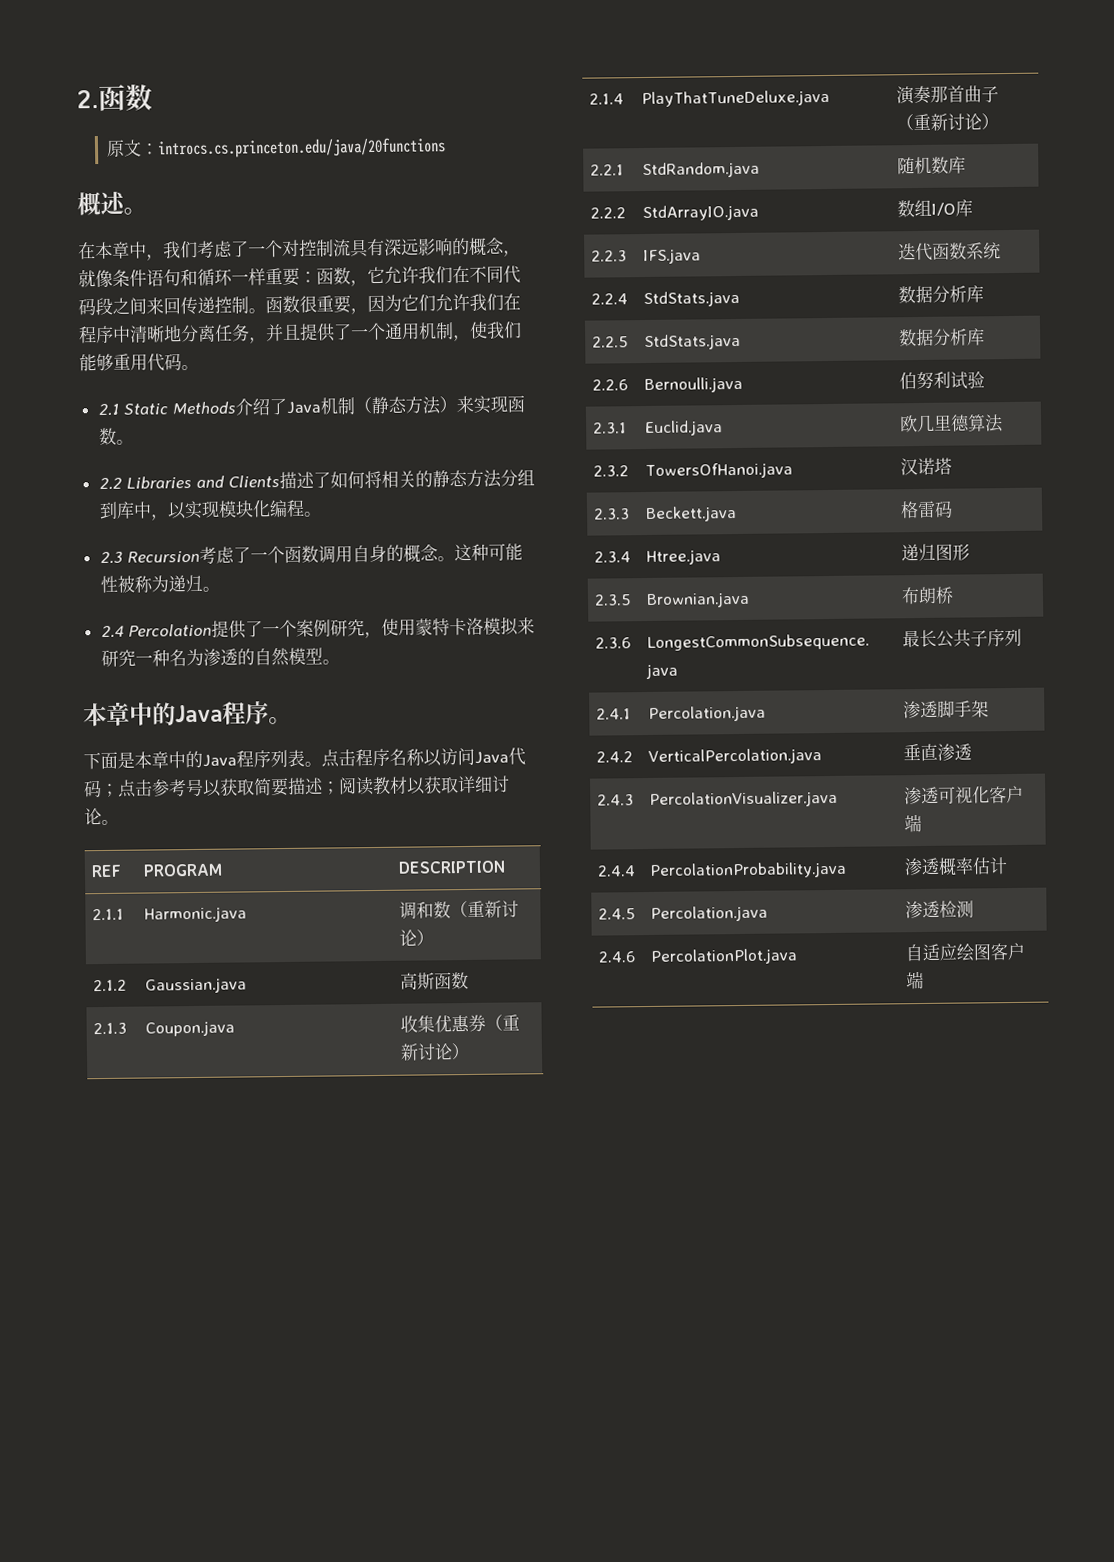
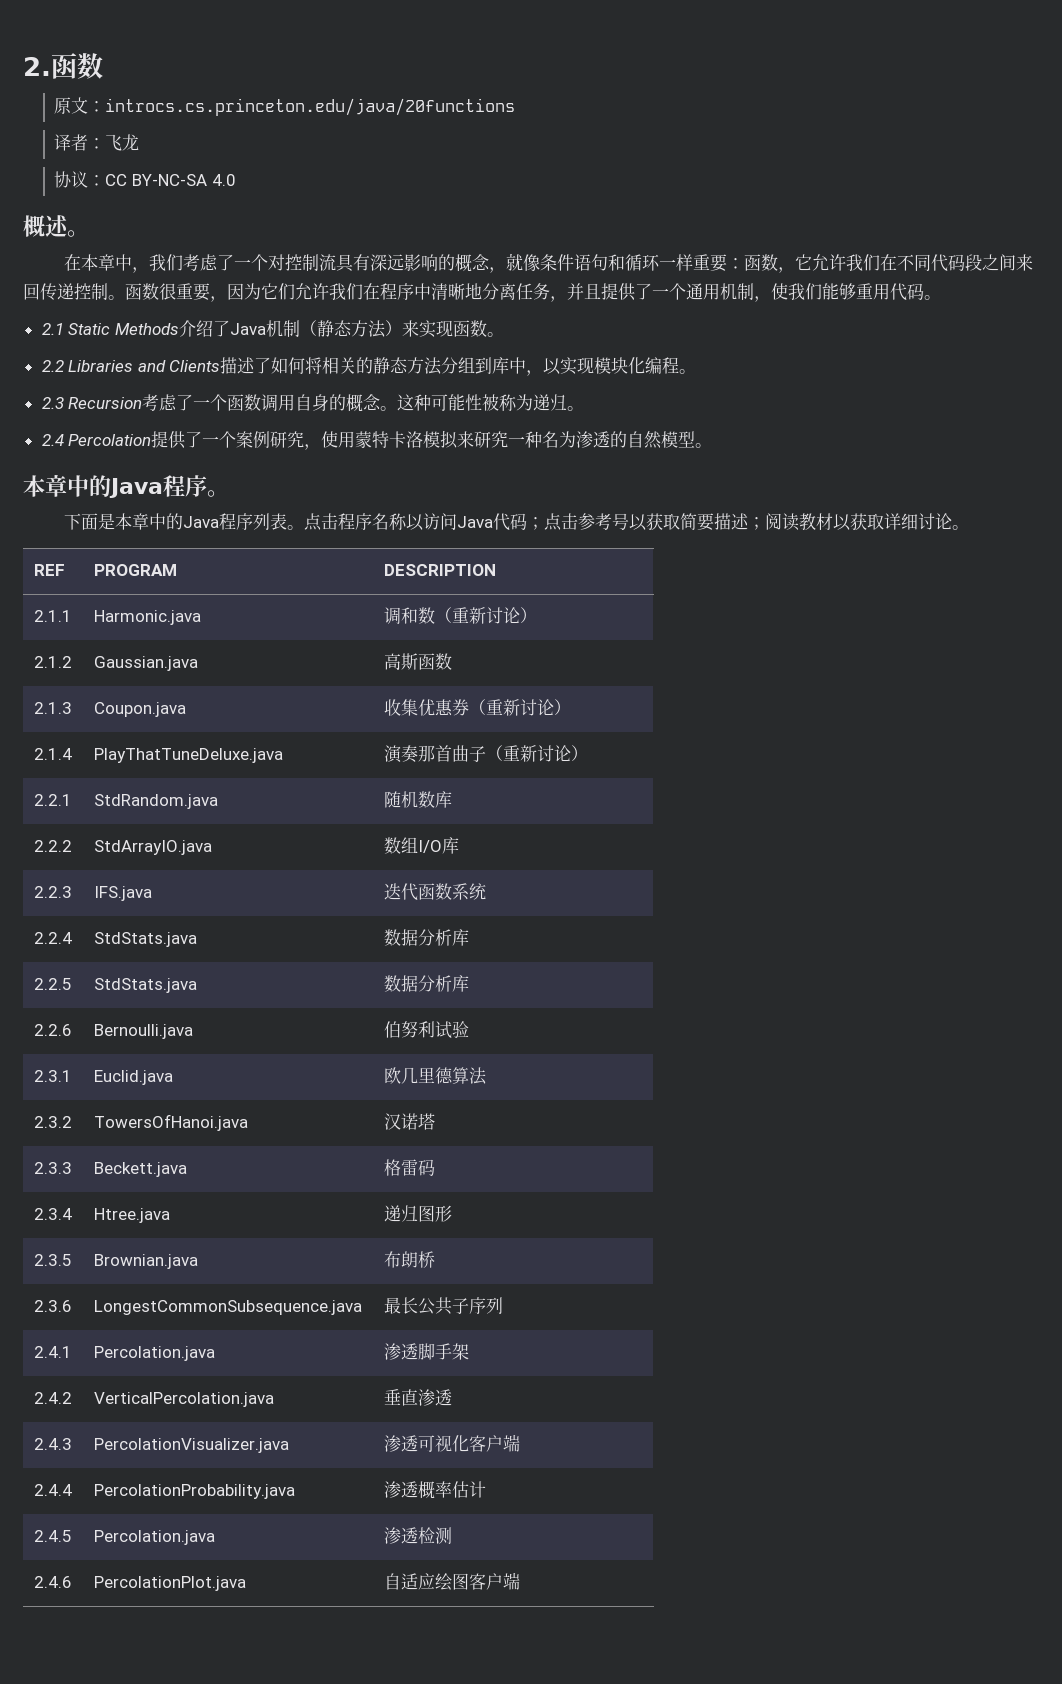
+ 译者：飞龙
+ 协议：CC BY-NC-SA 4.0

